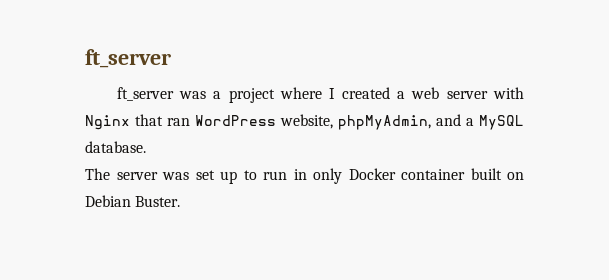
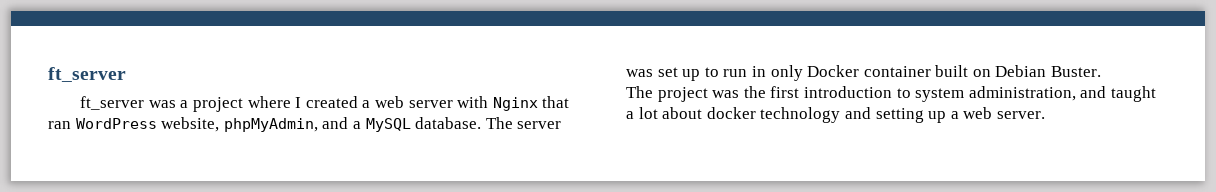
- ft_server was a project where I created a web server with Nginx that ran WordPress website, phpMyAdmin, and a MySQL database.
- The server was set up to run in only Docker container built on Debian Buster.
+ ft_server was a project where I created a web server with Nginx that ran WordPress website, phpMyAdmin, and a MySQL database. The server was set up to run in only Docker container built on Debian Buster.
+ The project was the first introduction to system administration, and taught a lot about docker technology and setting up a web server.

